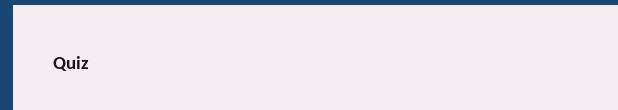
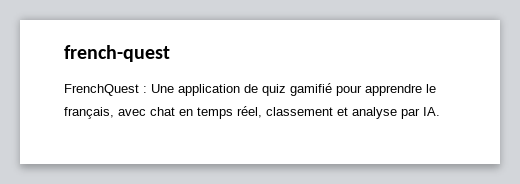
- Quiz
+ french-quest
+ FrenchQuest : Une application de quiz gamifié pour apprendre le français, avec chat en temps réel, classement et analyse par IA.

